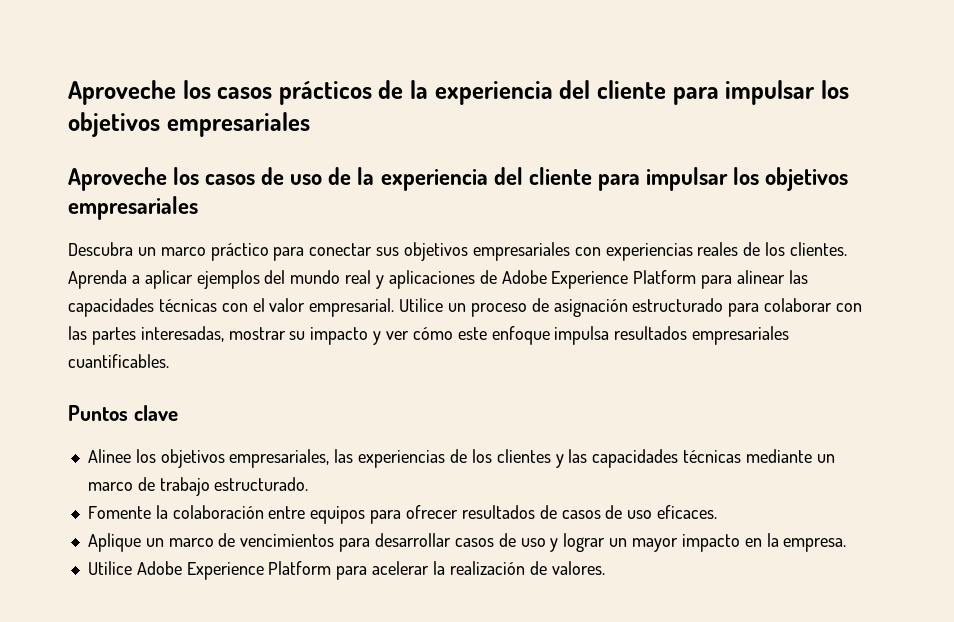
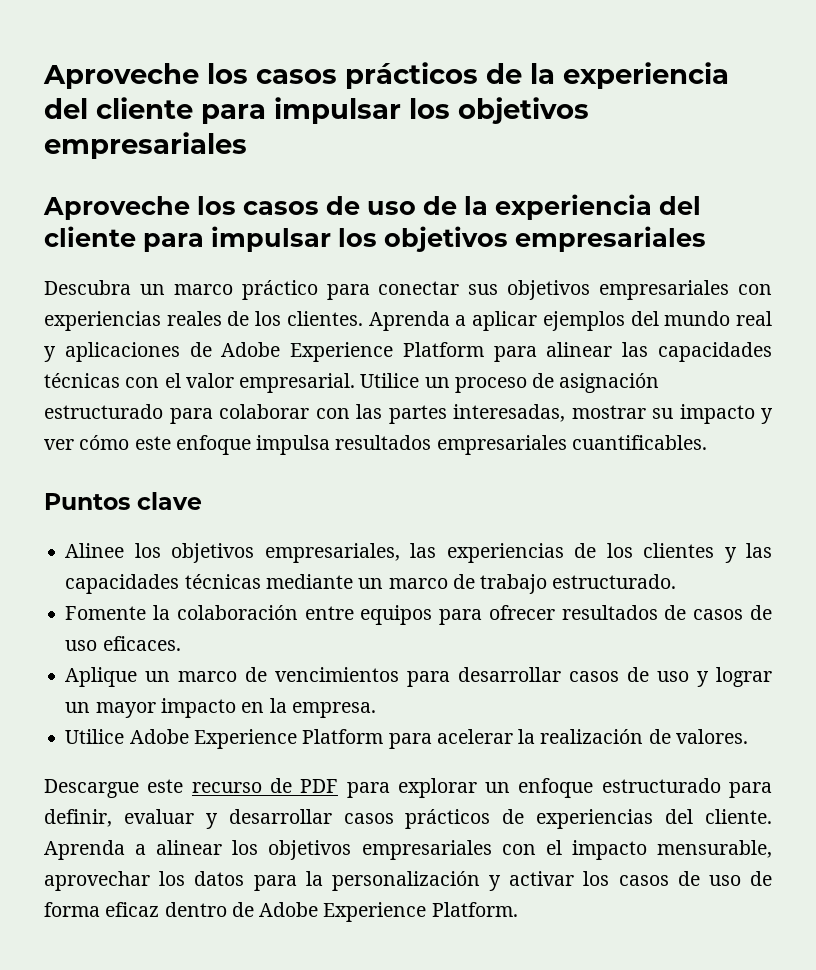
+ Descargue este recurso de PDF para explorar un enfoque estructurado para definir, evaluar y desarrollar casos prácticos de experiencias del cliente. Aprenda a alinear los objetivos empresariales con el impacto mensurable, aprovechar los datos para la personalización y activar los casos de uso de forma eficaz dentro de Adobe Experience Platform.

